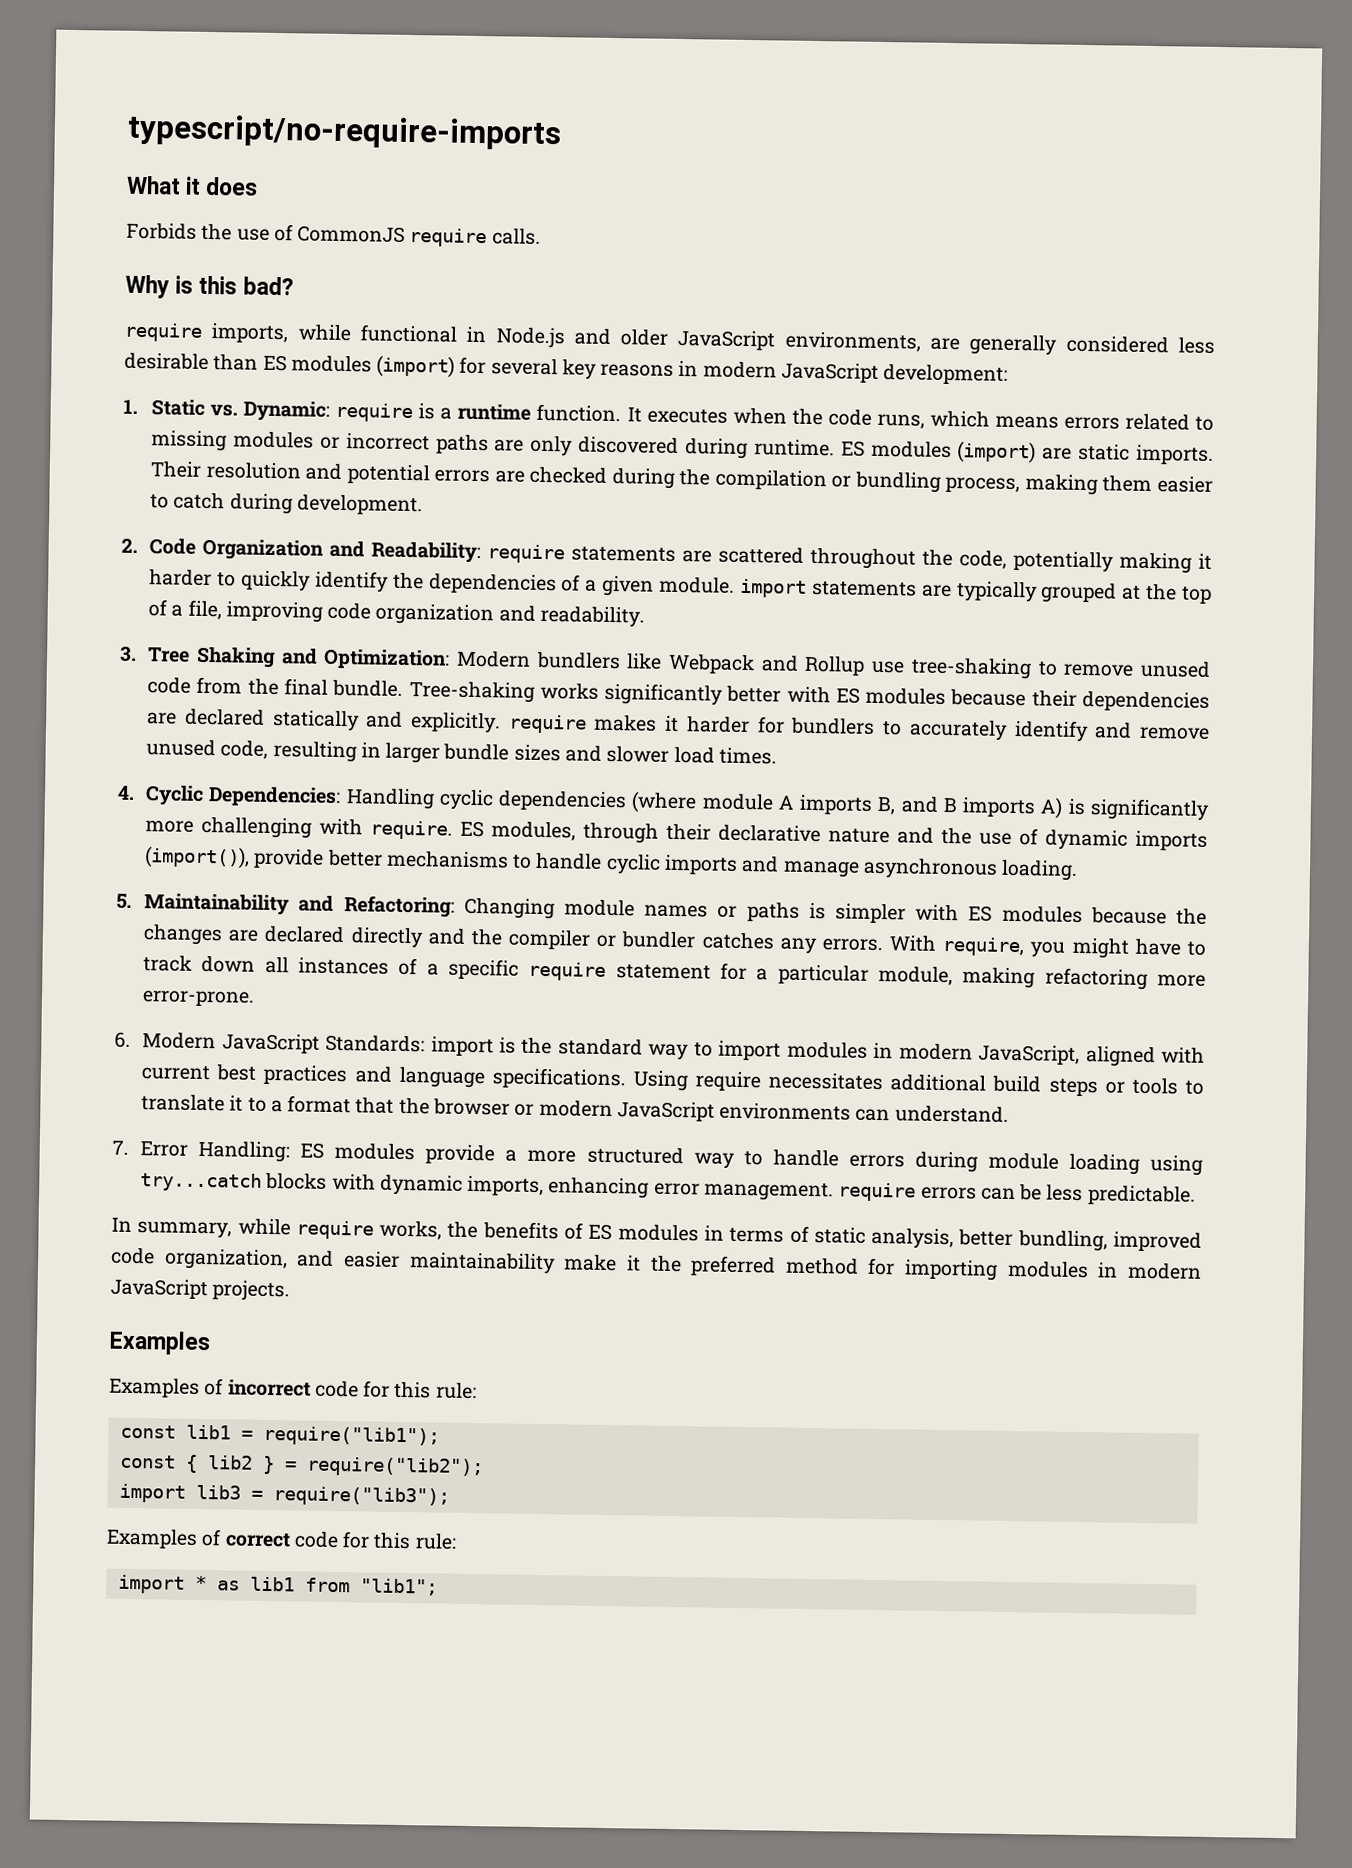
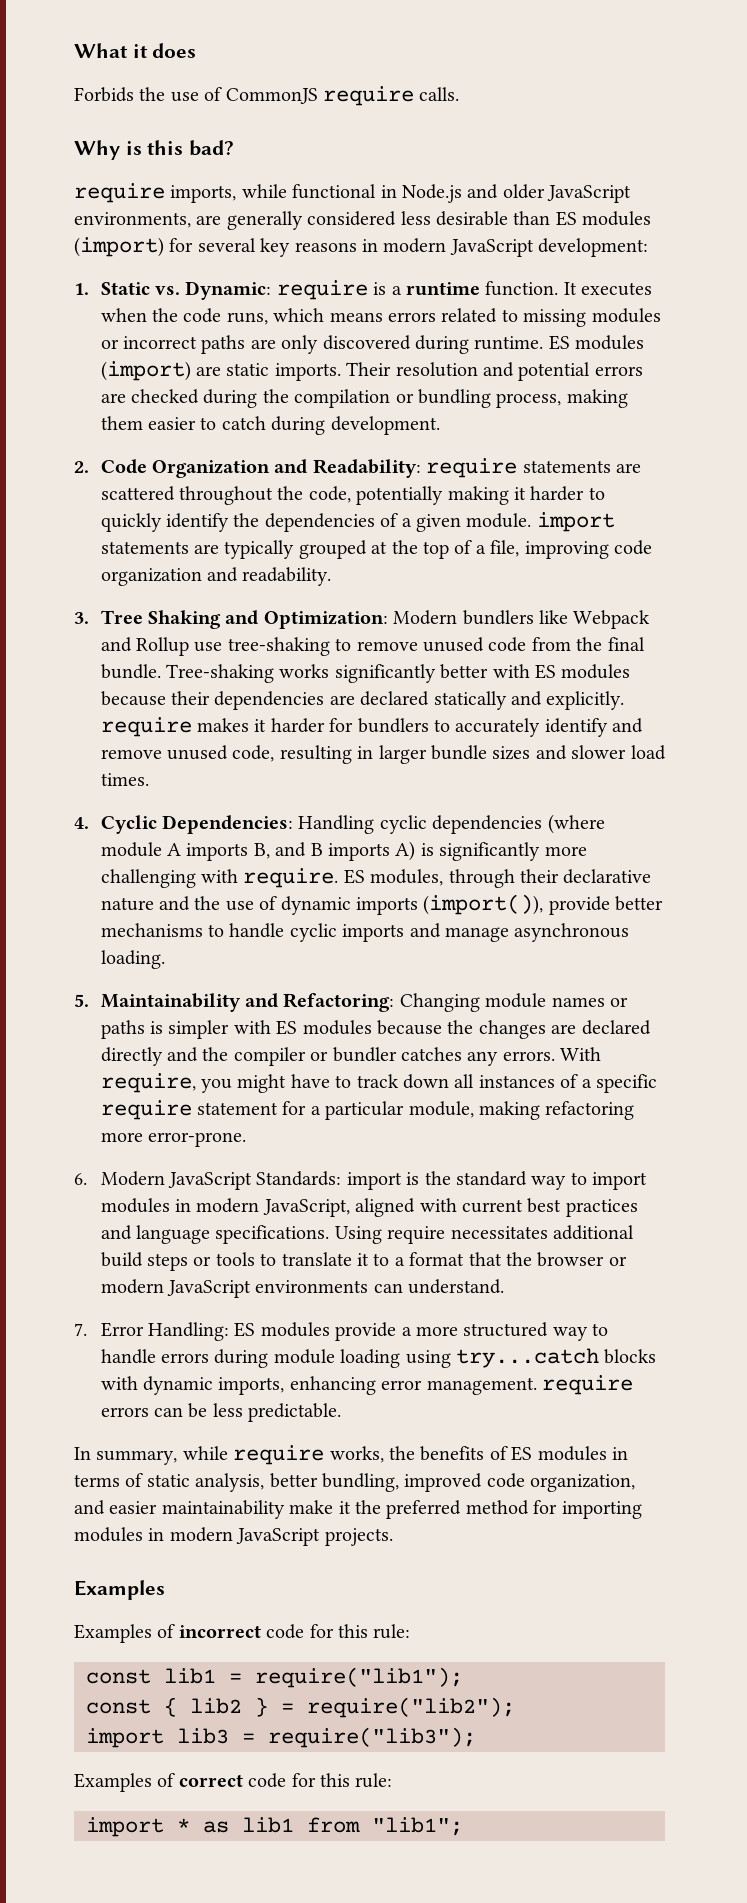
- typescript/no-require-imports

